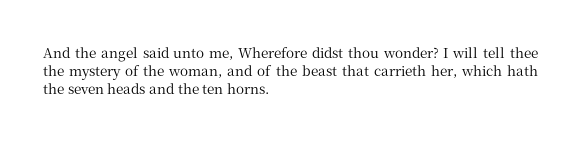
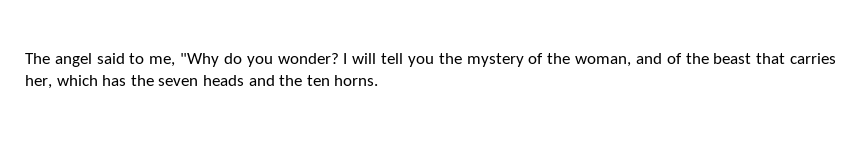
- And the angel said unto me, Wherefore didst thou wonder?
+ The angel said to me, "Why do you wonder?
- I will tell thee the mystery of the woman, and of the beast that carrieth her, which hath the seven heads and the ten horns.
+ I will tell you the mystery of the woman, and of the beast that carries her, which has the seven heads and the ten horns.

